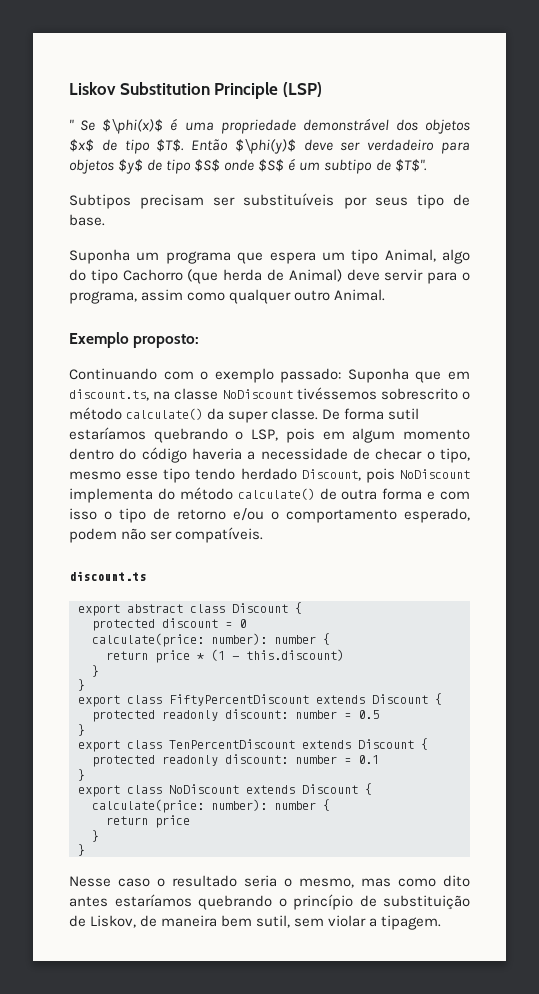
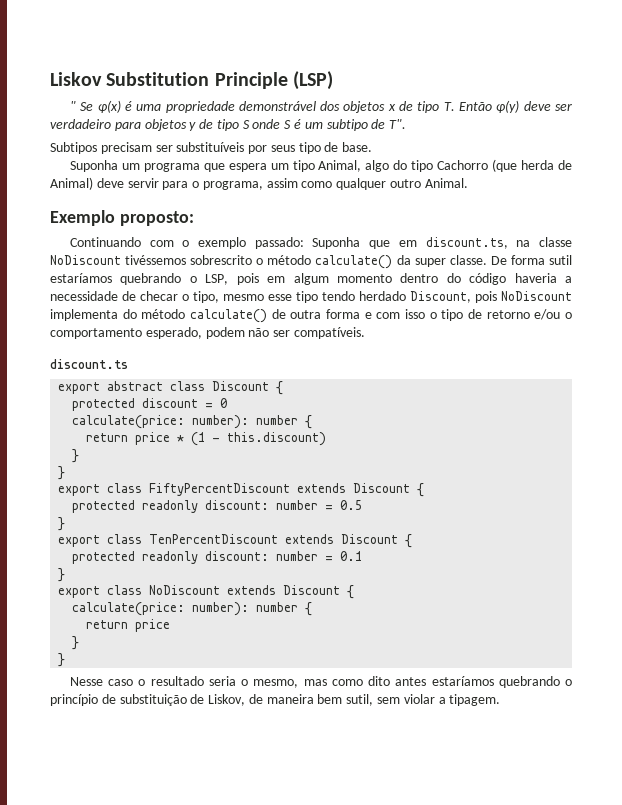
- " Se $\phi(x)$ é uma propriedade demonstrável dos objetos $x$ de tipo $T$. Então $\phi(y)$ deve ser verdadeiro para objetos $y$ de tipo $S$ onde $S$ é um subtipo de $T$".
+ " Se φ(x) é uma propriedade demonstrável dos objetos x de tipo T. Então φ(y) deve ser verdadeiro para objetos y de tipo S onde S é um subtipo de T".

